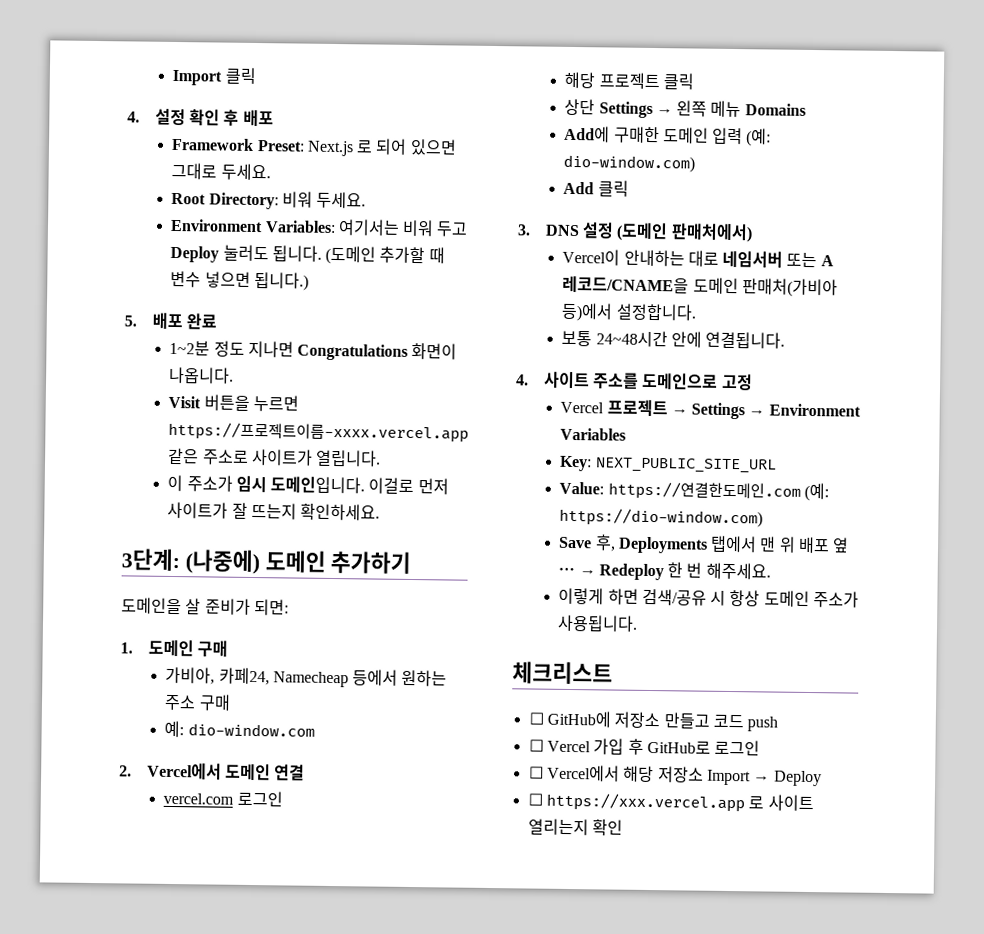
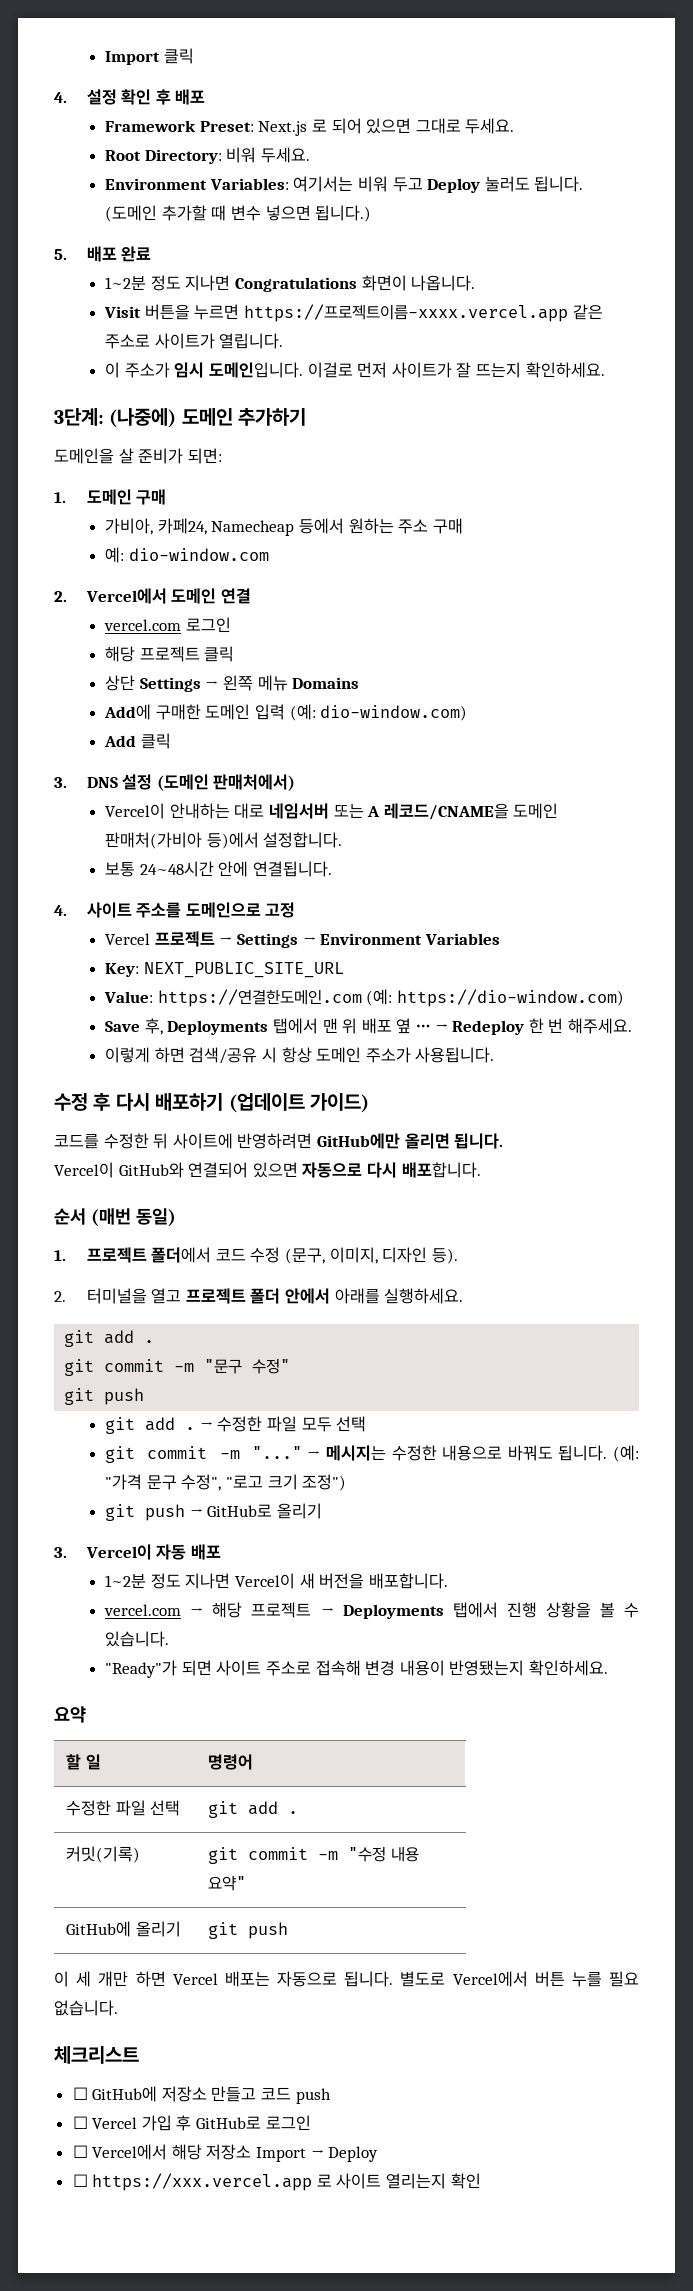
+ 수정 후 다시 배포하기 (업데이트 가이드)
+ 코드를 수정한 뒤 사이트에 반영하려면 GitHub에만 올리면 됩니다.
+ Vercel이 GitHub와 연결되어 있으면 자동으로 다시 배포합니다.
+ 순서 (매번 동일)
+ 1. 프로젝트 폴더에서 코드 수정 (문구, 이미지, 디자인 등).
+ 2. 터미널을 열고 프로젝트 폴더 안에서 아래를 실행하세요.
+ git add .
+ git commit -m "문구 수정"
+ git push
+ git add . → 수정한 파일 모두 선택
+ git commit -m "..." → 메시지는 수정한 내용으로 바꿔도 됩니다. (예: "가격 문구 수정", "로고 크기 조정")
+ git push → GitHub로 올리기
+ 3. Vercel이 자동 배포
+ 1~2분 정도 지나면 Vercel이 새 버전을 배포합니다.
+ vercel.com → 해당 프로젝트 → Deployments 탭에서 진행 상황을 볼 수 있습니다.
+ "Ready"가 되면 사이트 주소로 접속해 변경 내용이 반영됐는지 확인하세요.
+ 요약
+ 할 일 | 명령어
+ 수정한 파일 선택 | git add .
+ 커밋(기록) | git commit -m "수정 내용 요약"
+ GitHub에 올리기 | git push
+ 이 세 개만 하면 Vercel 배포는 자동으로 됩니다. 별도로 Vercel에서 버튼 누를 필요 없습니다.

